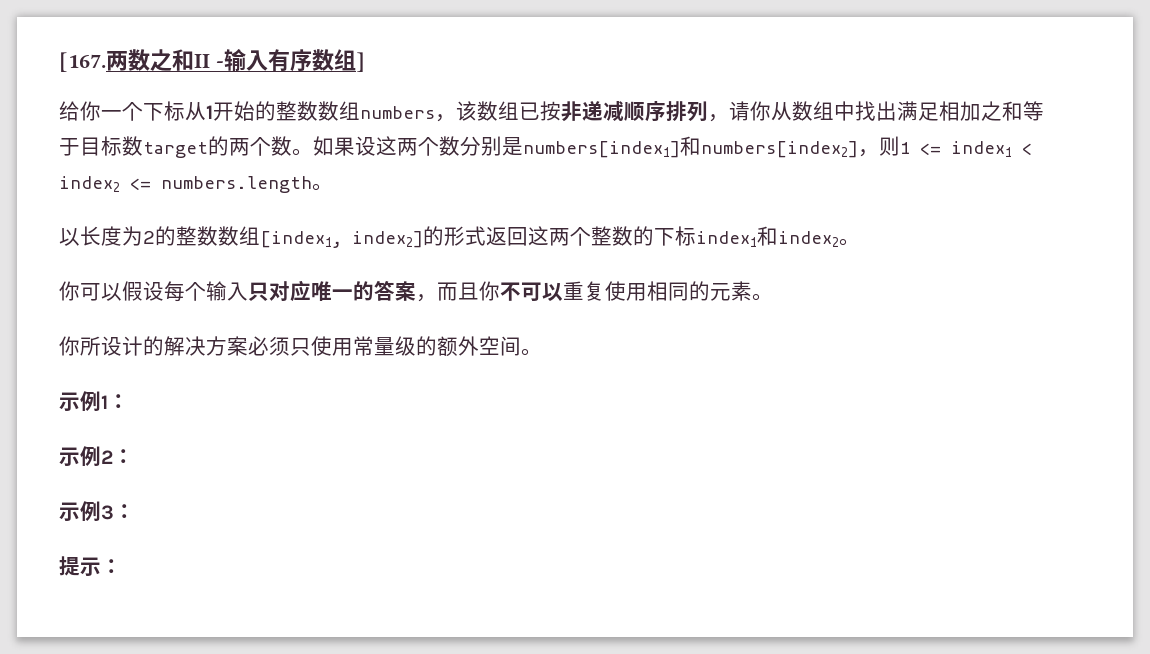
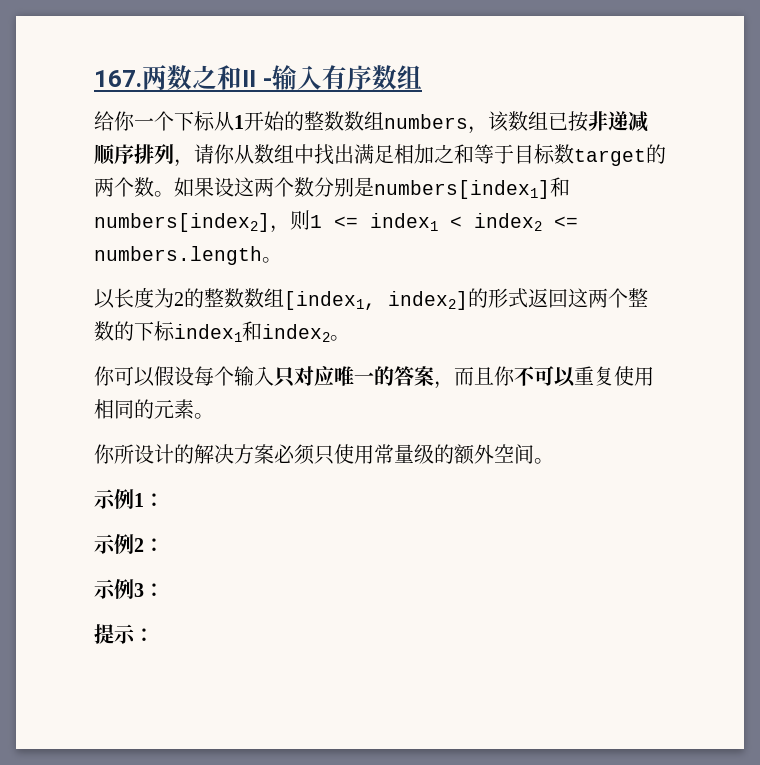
- [167.两数之和II -输入有序数组]
+ 167.两数之和II -输入有序数组

